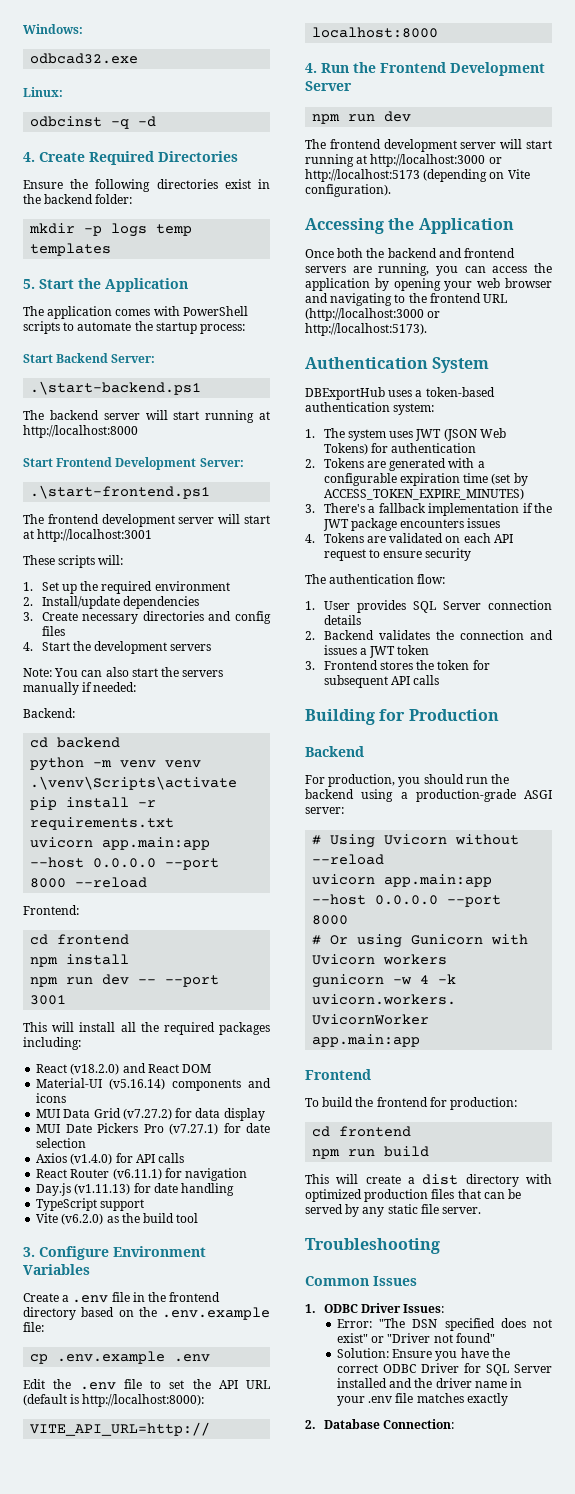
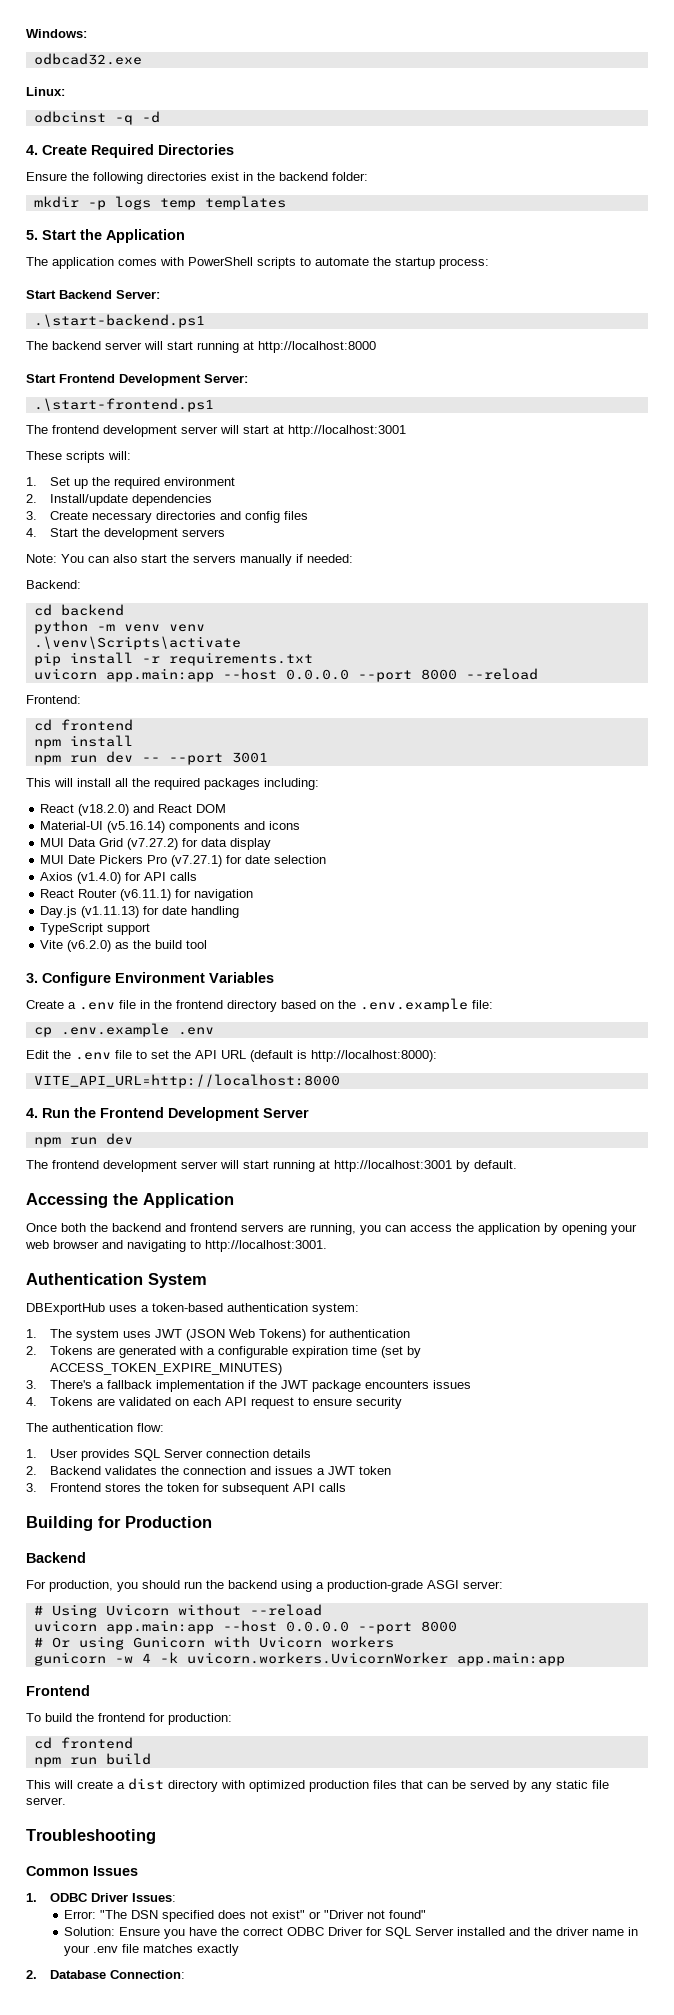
- The frontend development server will start running at http://localhost:3000 or http://localhost:5173 (depending on Vite configuration).
+ The frontend development server will start running at http://localhost:3001 by default.
- Once both the backend and frontend servers are running, you can access the application by opening your web browser and navigating to the frontend URL (http://localhost:3000 or http://localhost:5173).
+ Once both the backend and frontend servers are running, you can access the application by opening your web browser and navigating to http://localhost:3001.

